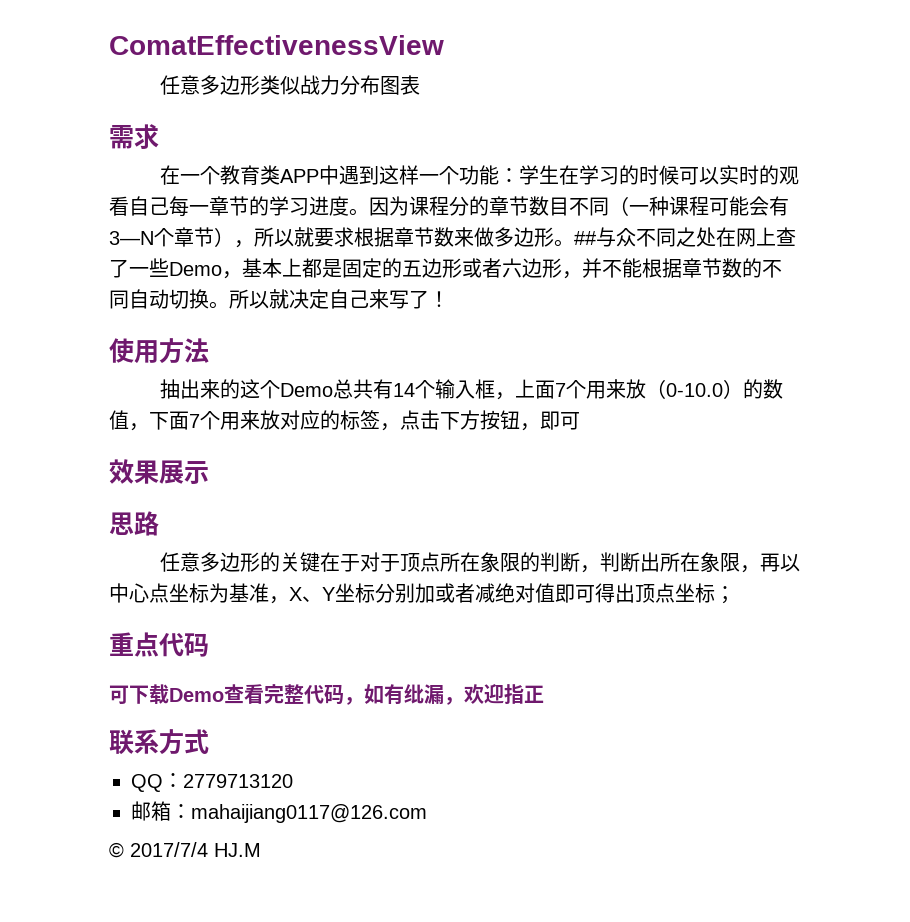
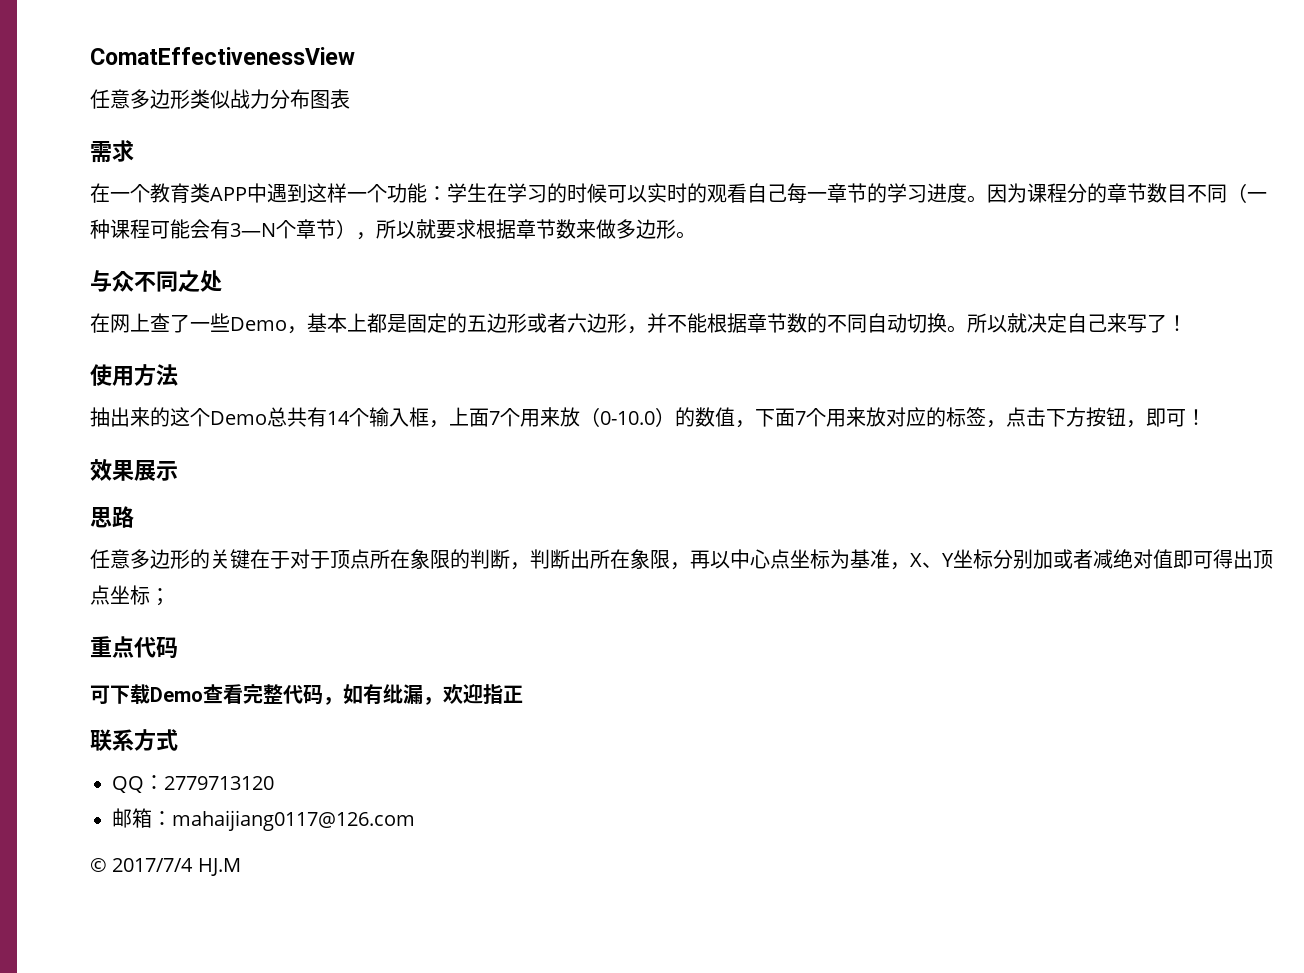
- 因为课程分的章节数目不同（一种课程可能会有3—N个章节），所以就要求根据章节数来做多边形。##与众不同之处在网上查了一些Demo，基本上都是固定的五边形或者六边形，并不能根据章节数的不同自动切换。
+ 因为课程分的章节数目不同（一种课程可能会有3—N个章节），所以就要求根据章节数来做多边形。
+ 与众不同之处
+ 在网上查了一些Demo，基本上都是固定的五边形或者六边形，并不能根据章节数的不同自动切换。
- 抽出来的这个Demo总共有14个输入框，上面7个用来放（0-10.0）的数值，下面7个用来放对应的标签，点击下方按钮，即可
+ 抽出来的这个Demo总共有14个输入框，上面7个用来放（0-10.0）的数值，下面7个用来放对应的标签，点击下方按钮，即可！

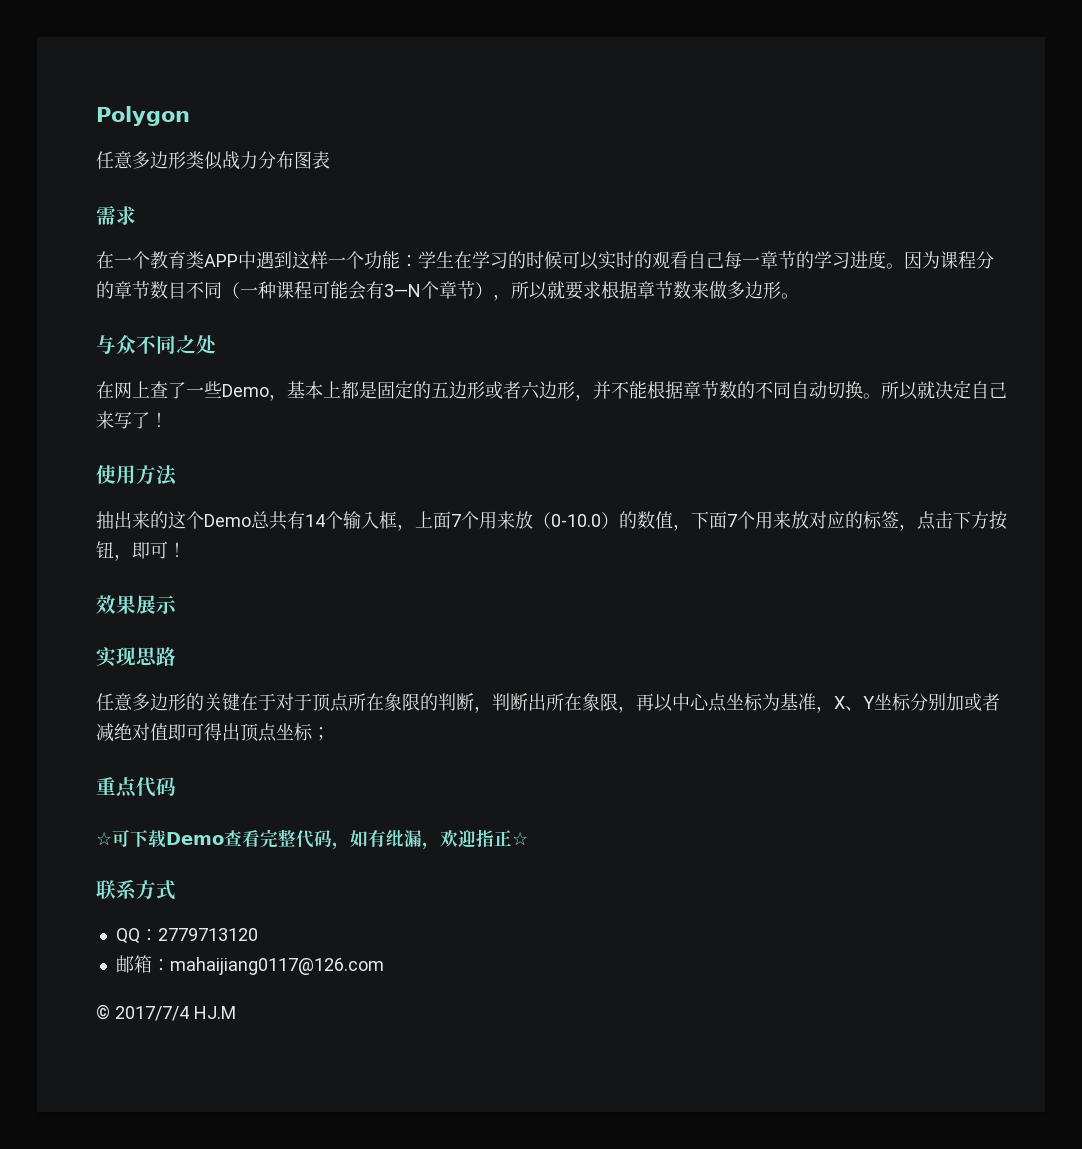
- ComatEffectivenessView
+ Polygon
- 思路
+ 实现思路
- 可下载Demo查看完整代码，如有纰漏，欢迎指正
+ ☆可下载Demo查看完整代码，如有纰漏，欢迎指正☆

